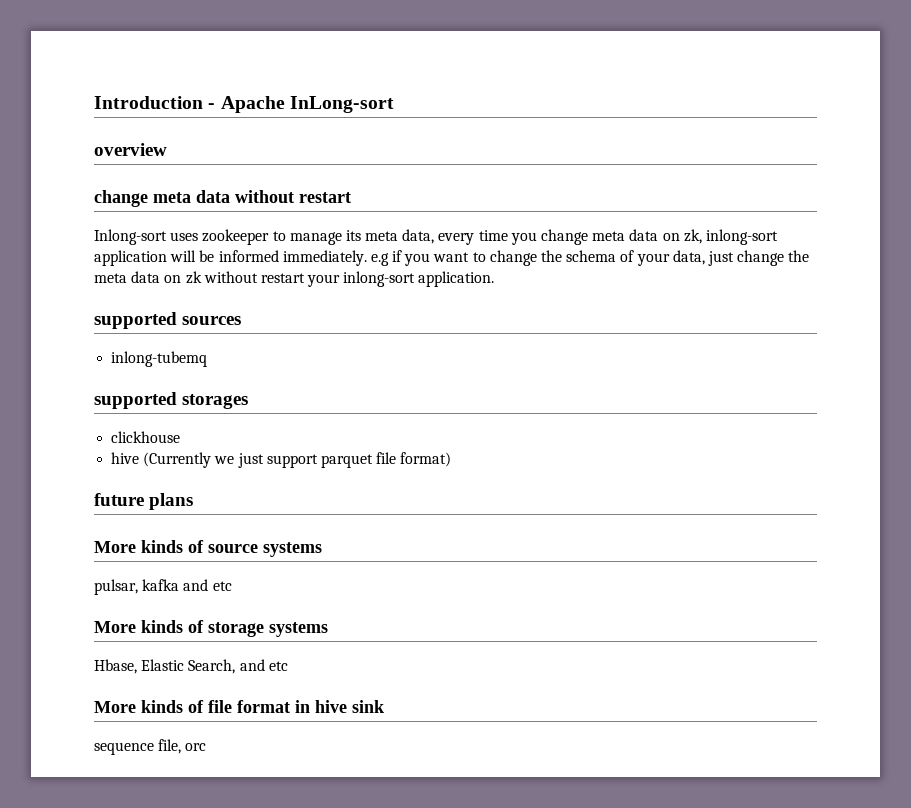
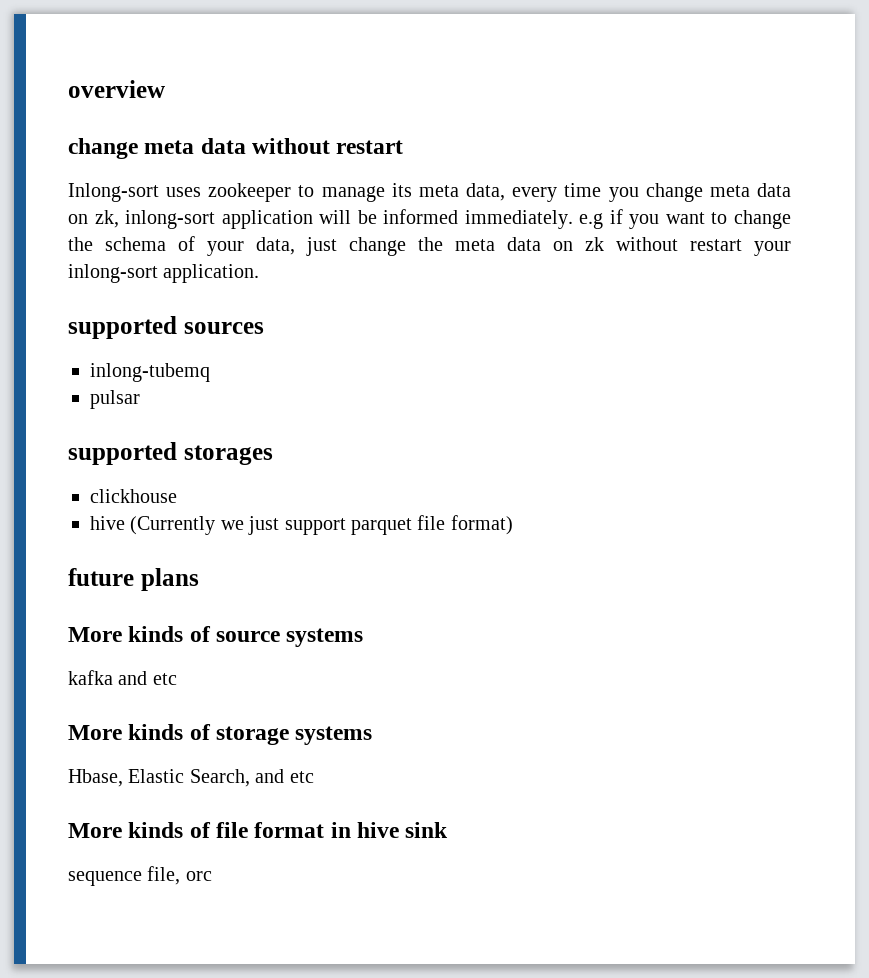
- Introduction - Apache InLong-sort
+ pulsar
- pulsar, kafka and etc
+ kafka and etc

